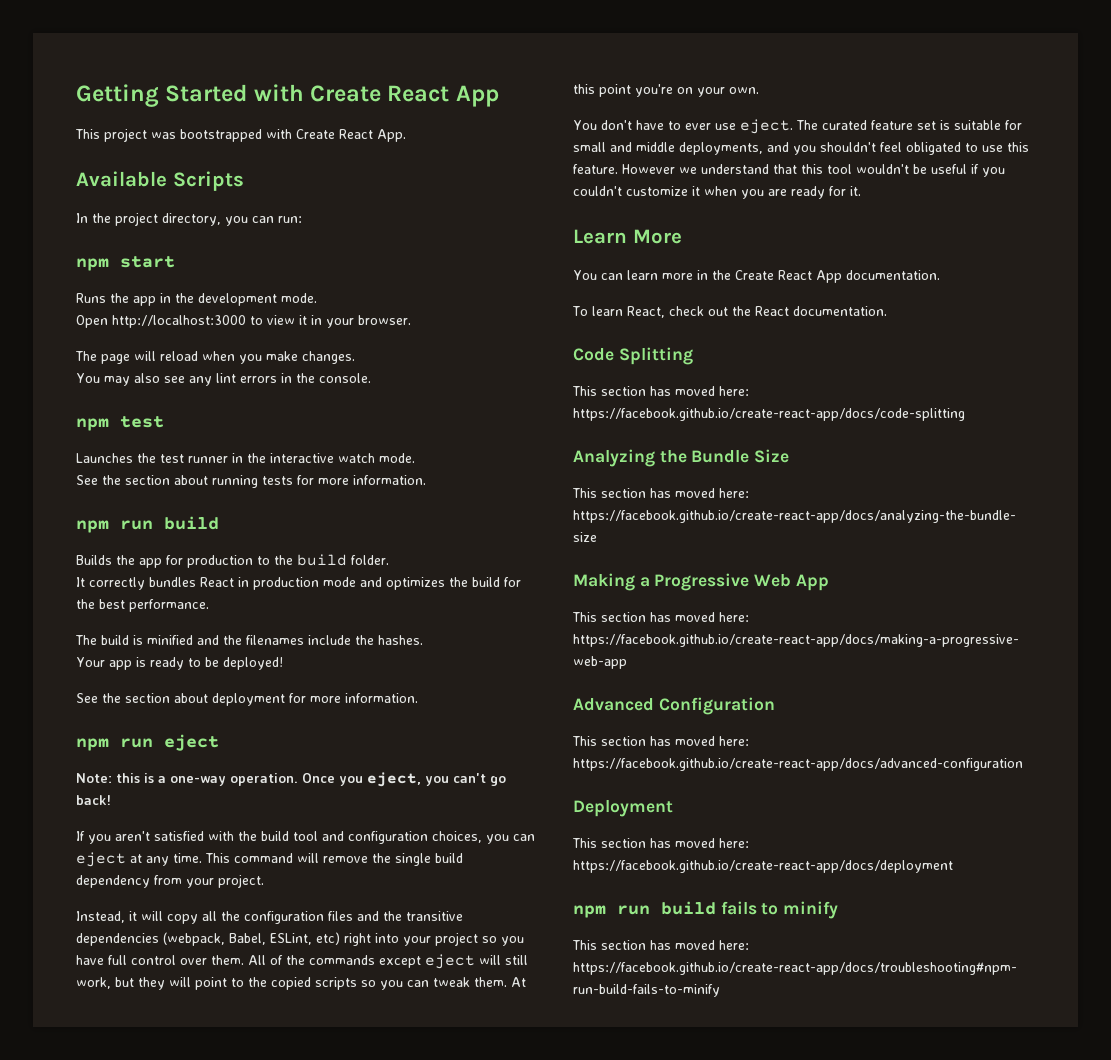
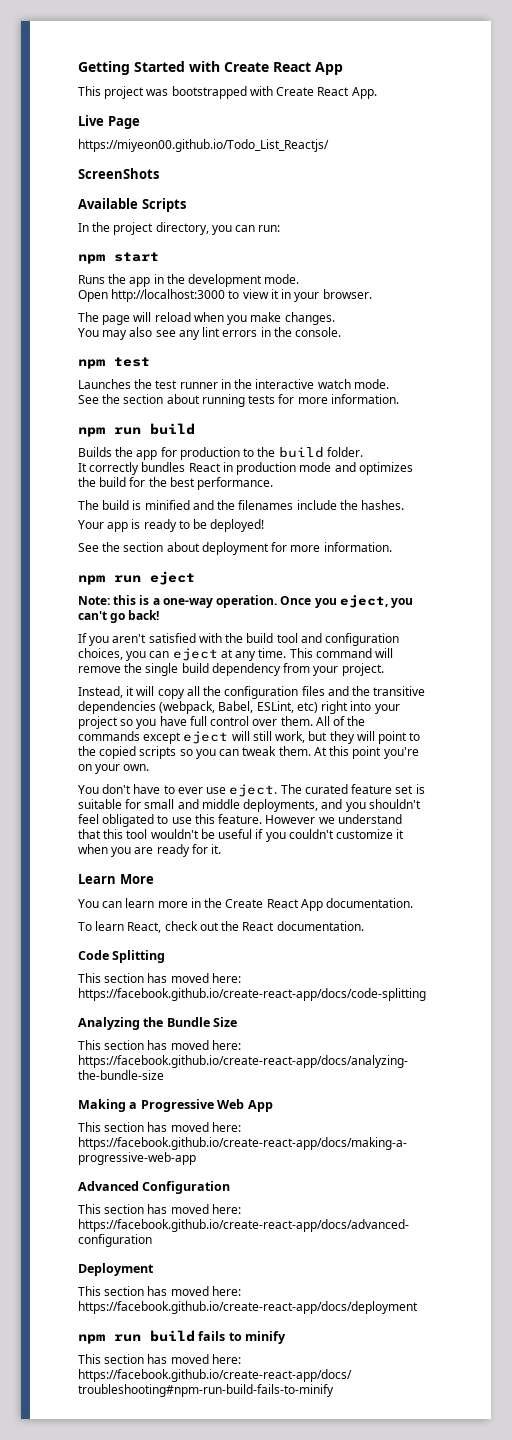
+ Live Page
+ https://miyeon00.github.io/Todo_List_Reactjs/
+ ScreenShots

